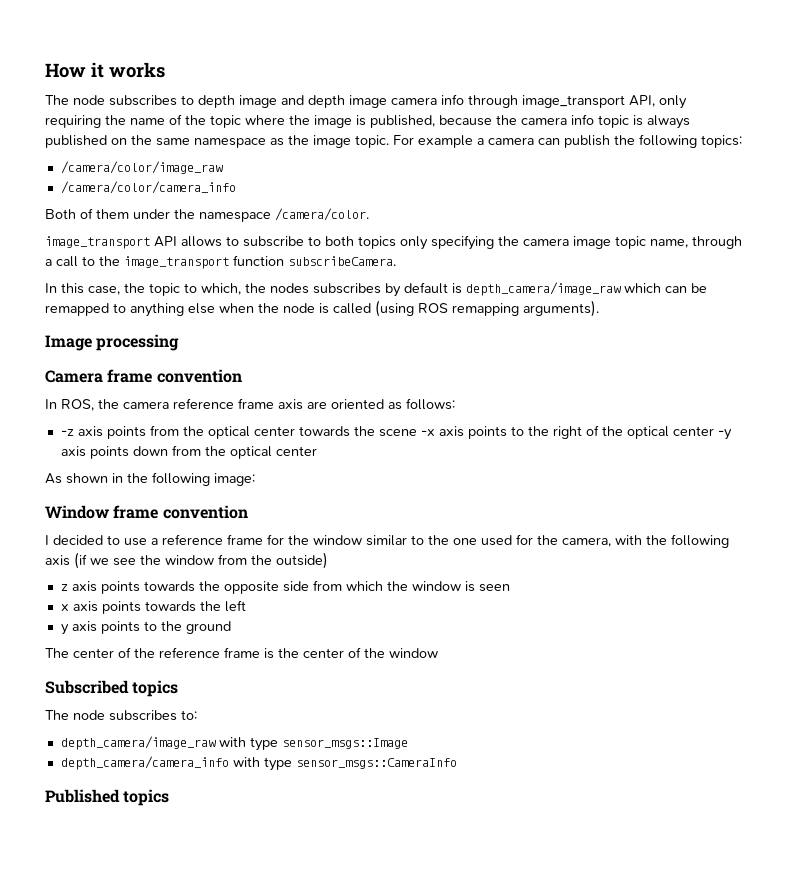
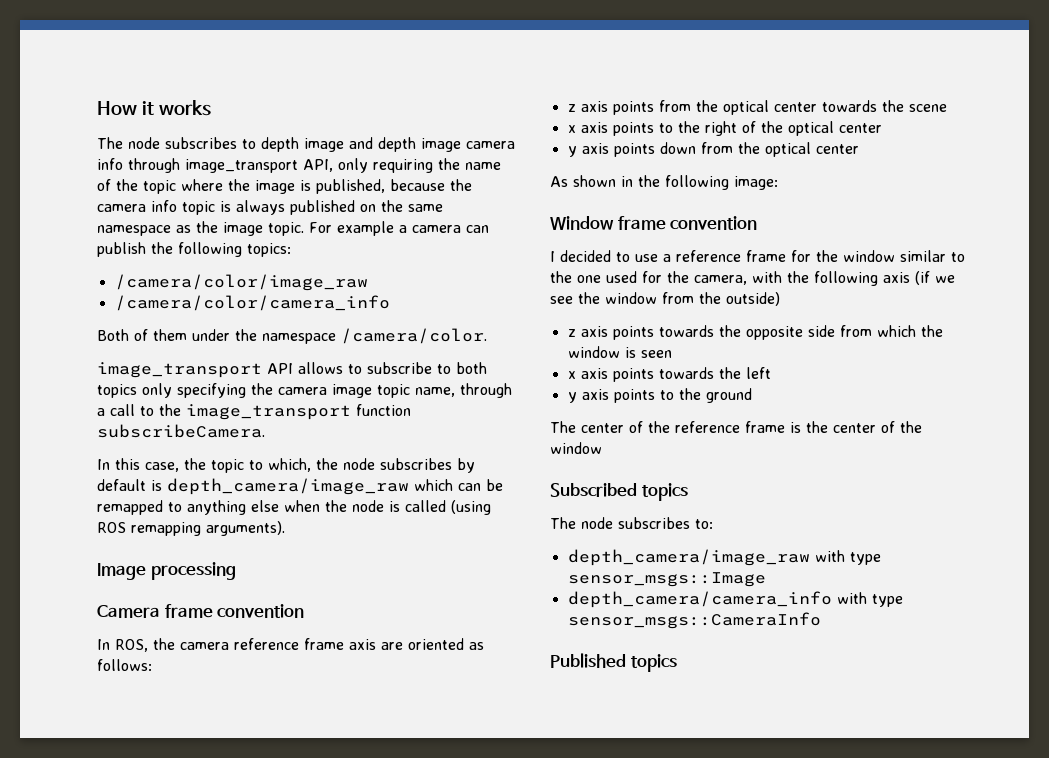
- In this case, the topic to which, the nodes subscribes by default is depth_camera/image_raw which can be remapped to anything else when the node is called (using ROS remapping arguments).
+ In this case, the topic to which, the node subscribes by default is depth_camera/image_raw which can be remapped to anything else when the node is called (using ROS remapping arguments).
- -z axis points from the optical center towards the scene -x axis points to the right of the optical center -y axis points down from the optical center
+ z axis points from the optical center towards the scene
+ x axis points to the right of the optical center
+ y axis points down from the optical center

